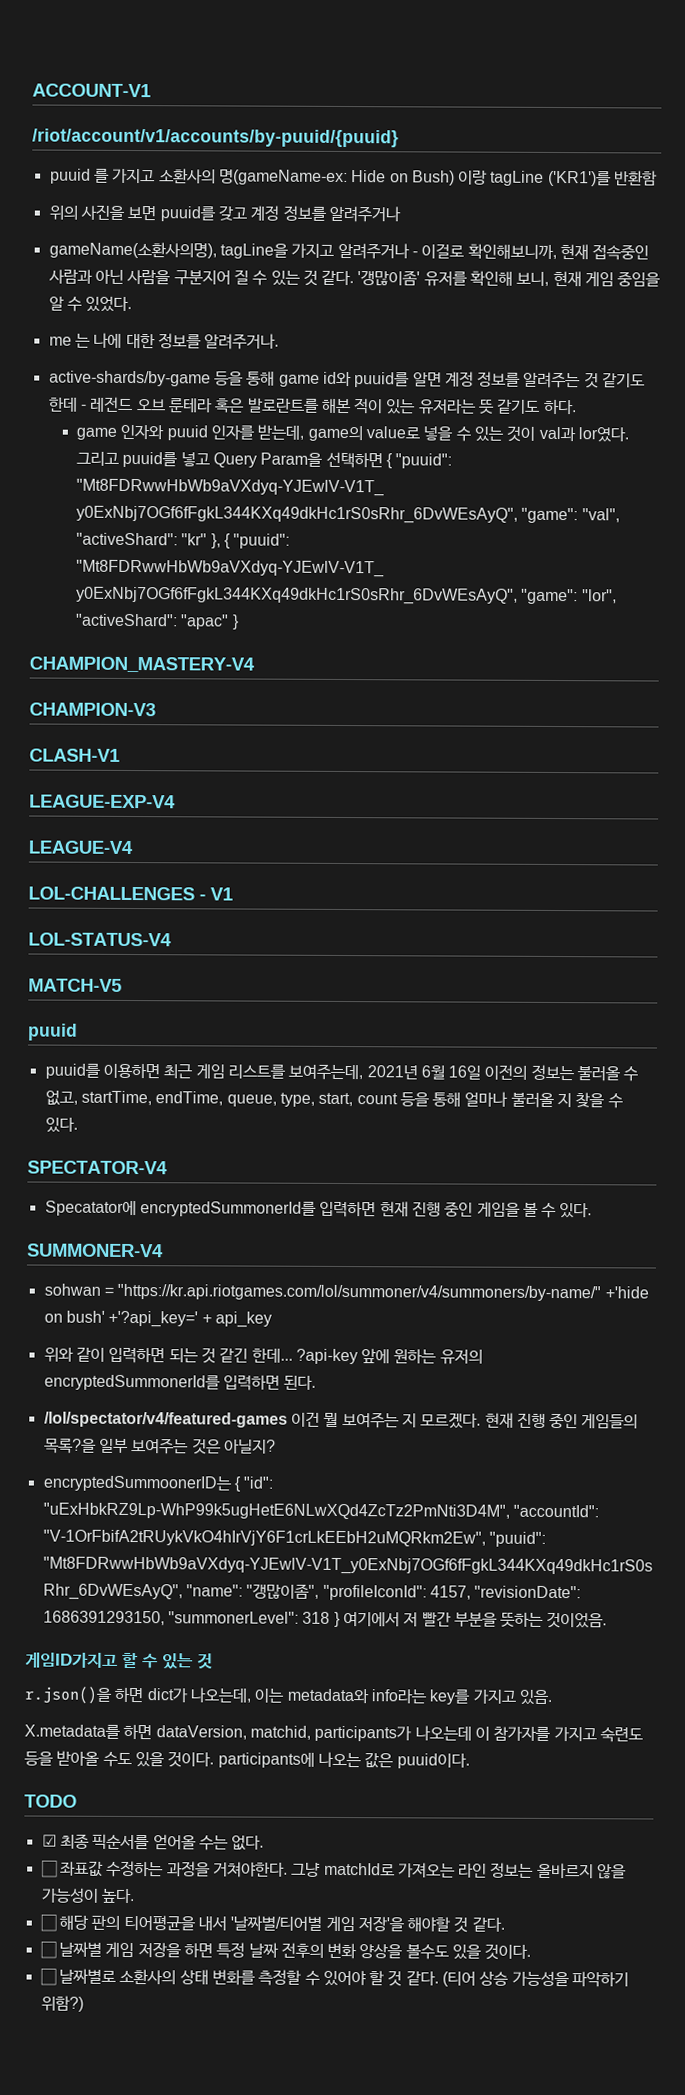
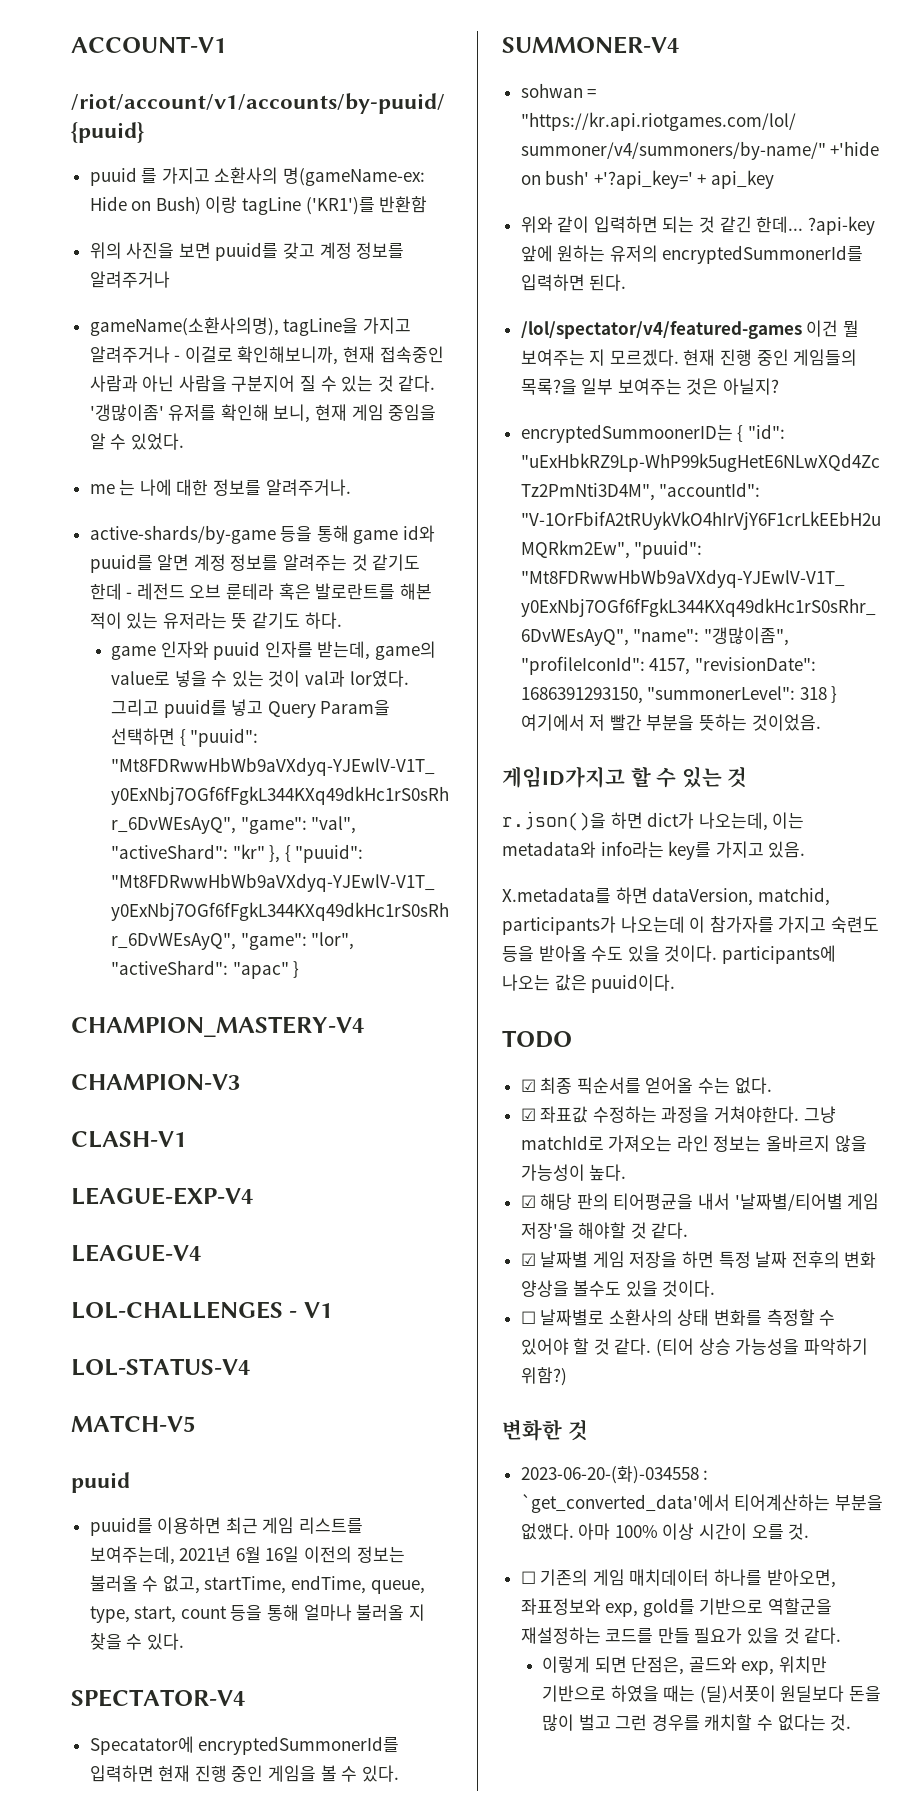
- ☐ 좌표값 수정하는 과정을 거쳐야한다.
+ ☑ 좌표값 수정하는 과정을 거쳐야한다.
- ☐ 해당 판의 티어평균을 내서 '날짜별/티어별 게임 저장'을 해야할 것 같다.
+ ☑ 해당 판의 티어평균을 내서 '날짜별/티어별 게임 저장'을 해야할 것 같다.
- ☐ 날짜별 게임 저장을 하면 특정 날짜 전후의 변화 양상을 볼수도 있을 것이다.
+ ☑ 날짜별 게임 저장을 하면 특정 날짜 전후의 변화 양상을 볼수도 있을 것이다.
+ 변화한 것
+ 2023-06-20-(화)-034558 : `get_converted_data'에서 티어계산하는 부분을 없앴다. 아마 100% 이상 시간이 오를 것.
+ ☐ 기존의 게임 매치데이터 하나를 받아오면, 좌표정보와 exp, gold를 기반으로 역할군을 재설정하는 코드를 만들 필요가 있을 것 같다.
+ 이렇게 되면 단점은, 골드와 exp, 위치만 기반으로 하였을 때는 (딜)서폿이 원딜보다 돈을 많이 벌고 그런 경우를 캐치할 수 없다는 것.

